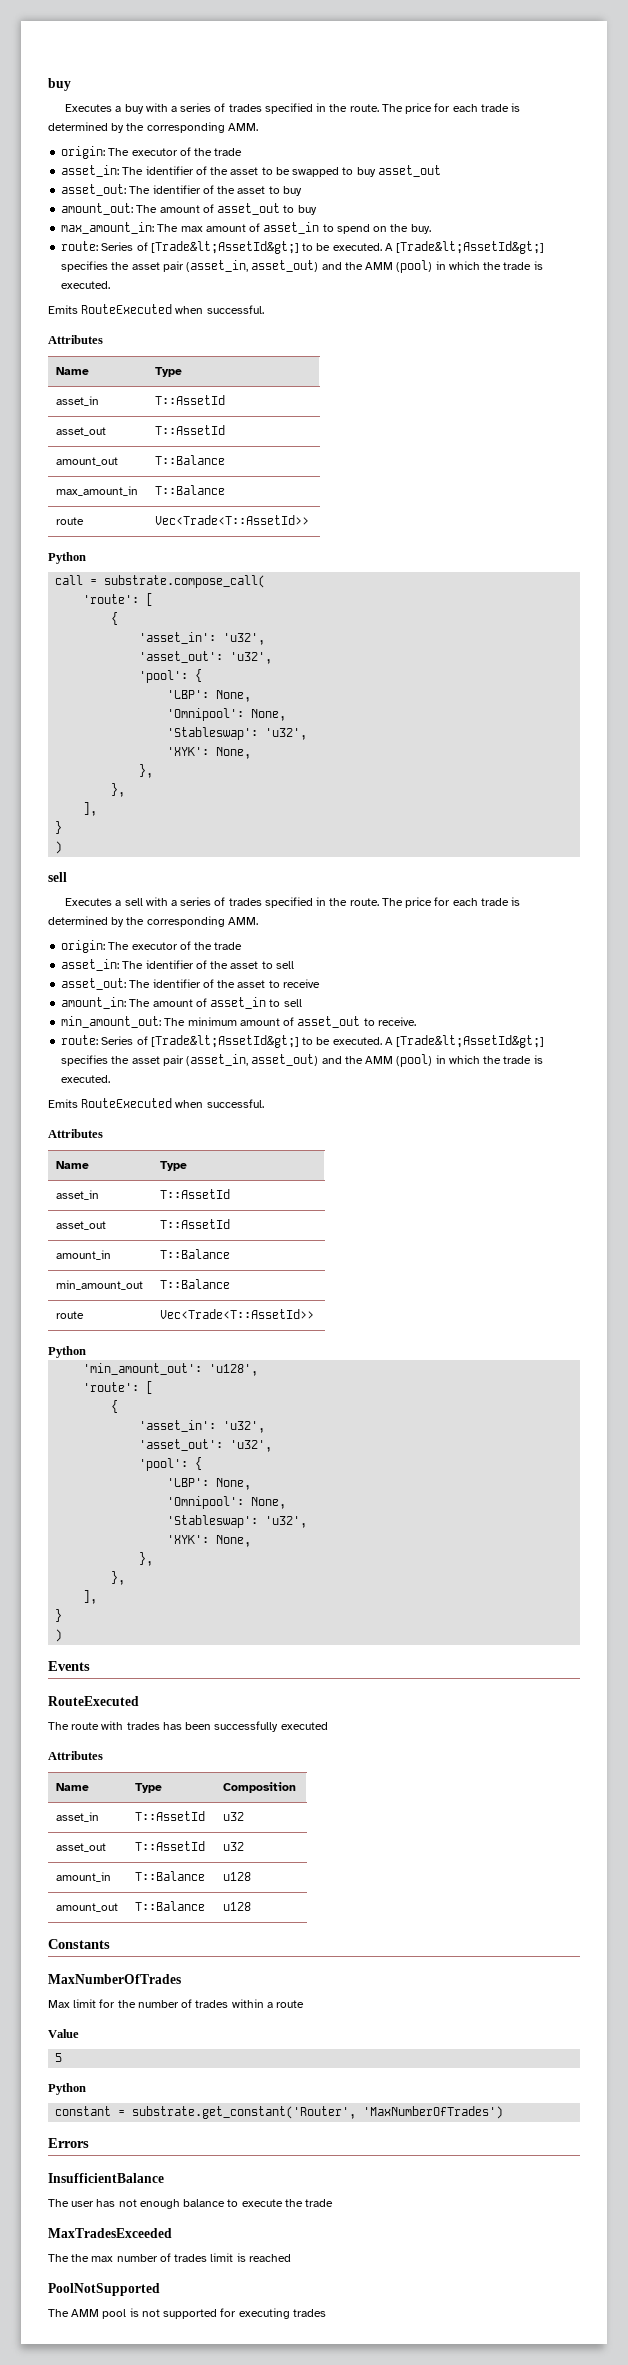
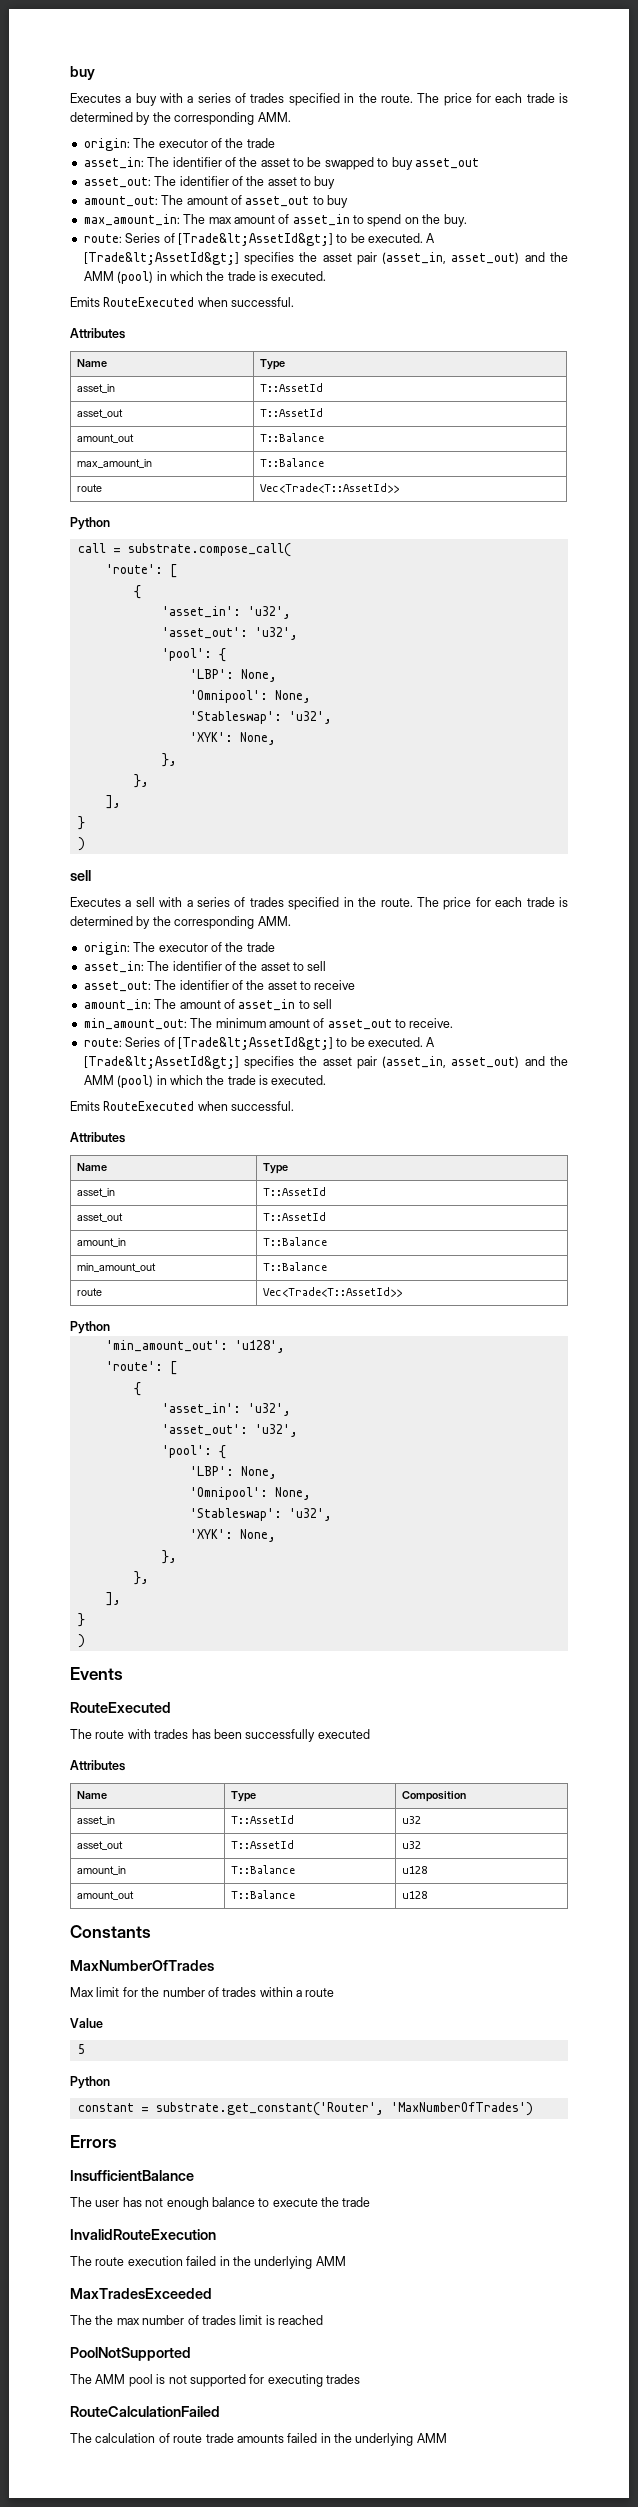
+ InvalidRouteExecution
+ The route execution failed in the underlying AMM
+ RouteCalculationFailed
+ The calculation of route trade amounts failed in the underlying AMM

